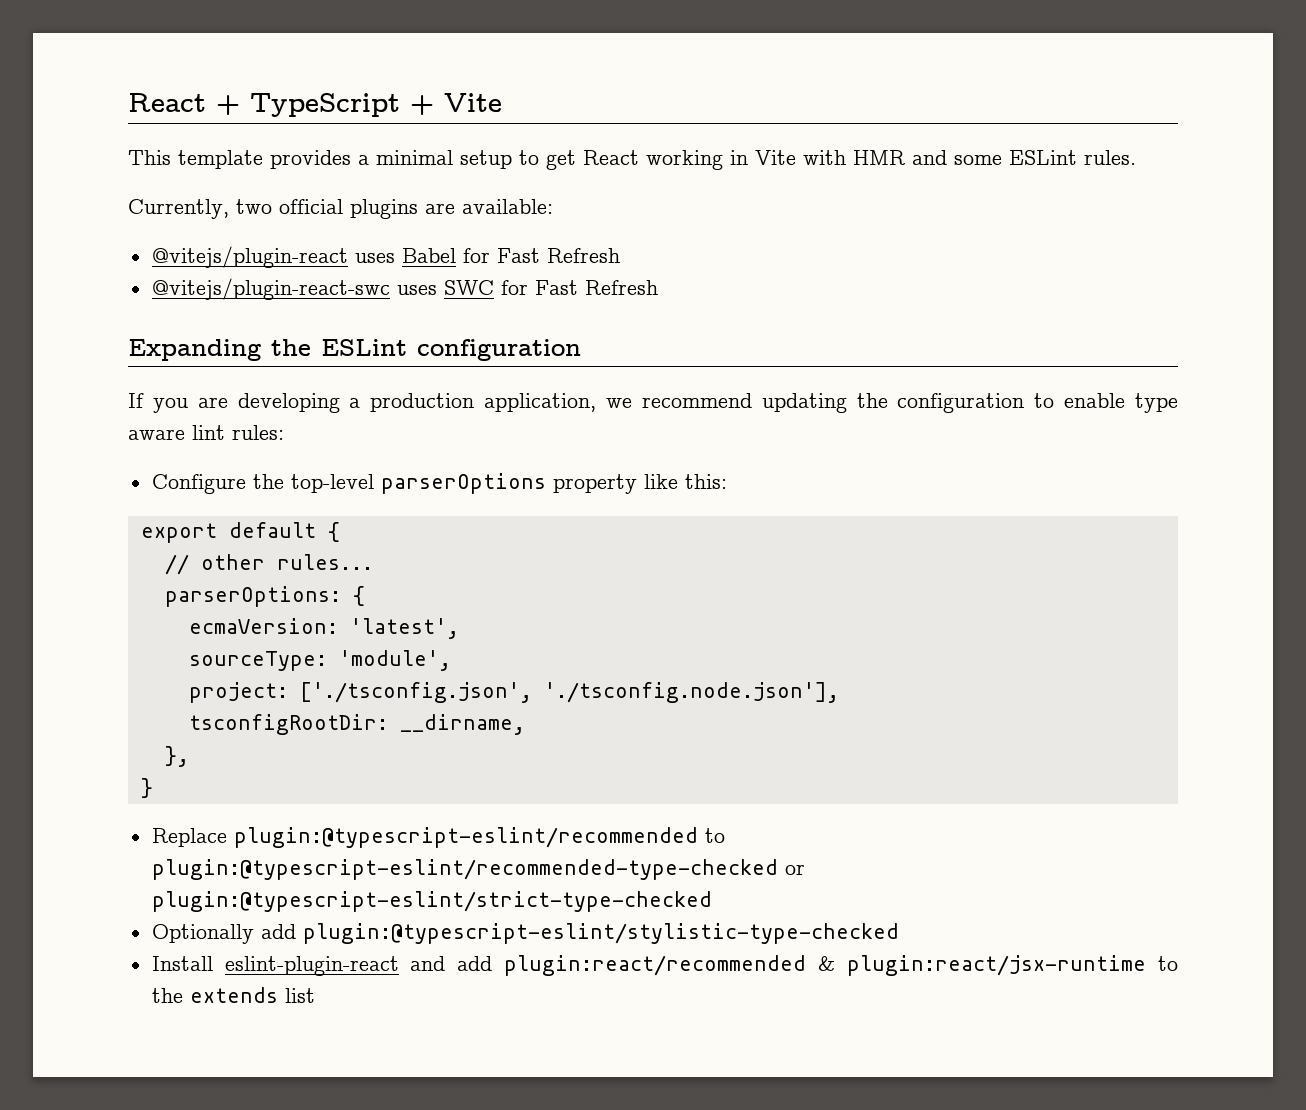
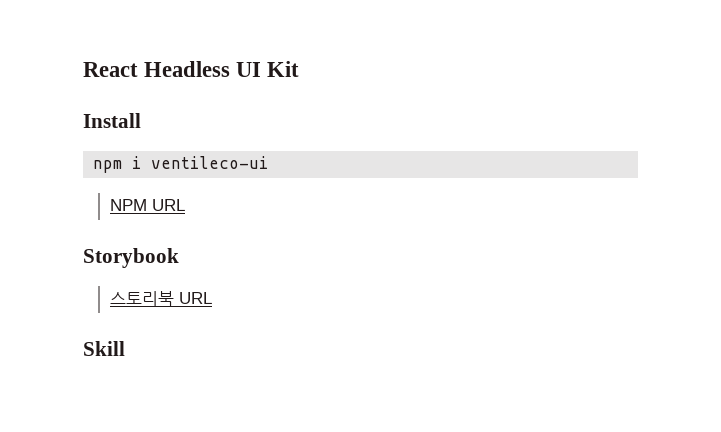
- React + TypeScript + Vite
- This template provides a minimal setup to get React working in Vite with HMR and some ESLint rules.
- Currently, two official plugins are available:
- @vitejs/plugin-react uses Babel for Fast Refresh
- @vitejs/plugin-react-swc uses SWC for Fast Refresh
- Expanding the ESLint configuration
- If you are developing a production application, we recommend updating the configuration to enable type aware lint rules:
- Configure the top-level parserOptions property like this:
- export default {
- // other rules...
- parserOptions: {
- ecmaVersion: 'latest',
- sourceType: 'module',
- project: ['./tsconfig.json', './tsconfig.node.json'],
- tsconfigRootDir: __dirname,
- },
- }
- Replace plugin:@typescript-eslint/recommended to plugin:@typescript-eslint/recommended-type-checked or plugin:@typescript-eslint/strict-type-checked
- Optionally add plugin:@typescript-eslint/stylistic-type-checked
- Install eslint-plugin-react and add plugin:react/recommended & plugin:react/jsx-runtime to the extends list
+ React Headless UI Kit
+ Install
+ npm i ventileco-ui
+ NPM URL
+ Storybook
+ 스토리북 URL
+ Skill

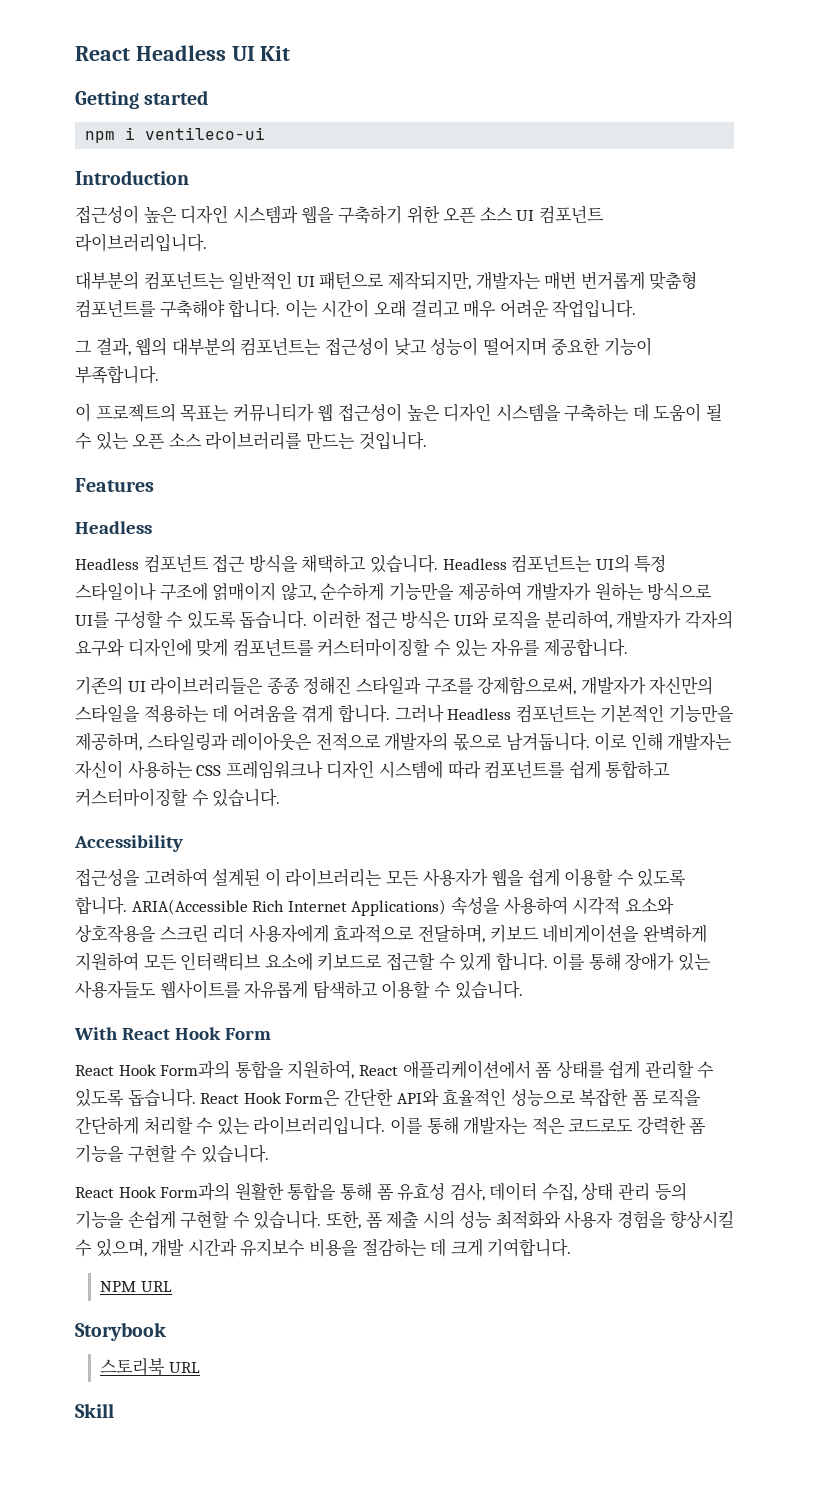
- Install
+ Getting started
+ Introduction
+ 접근성이 높은 디자인 시스템과 웹을 구축하기 위한 오픈 소스 UI 컴포넌트 라이브러리입니다.
+ 대부분의 컴포넌트는 일반적인 UI 패턴으로 제작되지만, 개발자는 매번 번거롭게 맞춤형 컴포넌트를 구축해야 합니다. 이는 시간이 오래 걸리고 매우 어려운 작업입니다.
+ 그 결과, 웹의 대부분의 컴포넌트는 접근성이 낮고 성능이 떨어지며 중요한 기능이 부족합니다.
+ 이 프로젝트의 목표는 커뮤니티가 웹 접근성이 높은 디자인 시스템을 구축하는 데 도움이 될 수 있는 오픈 소스 라이브러리를 만드는 것입니다.
+ Features
+ Headless
+ Headless 컴포넌트 접근 방식을 채택하고 있습니다. Headless 컴포넌트는 UI의 특정 스타일이나 구조에 얽매이지 않고, 순수하게 기능만을 제공하여 개발자가 원하는 방식으로 UI를 구성할 수 있도록 돕습니다. 이러한 접근 방식은 UI와 로직을 분리하여, 개발자가 각자의 요구와 디자인에 맞게 컴포넌트를 커스터마이징할 수 있는 자유를 제공합니다.
+ 기존의 UI 라이브러리들은 종종 정해진 스타일과 구조를 강제함으로써, 개발자가 자신만의 스타일을 적용하는 데 어려움을 겪게 합니다. 그러나 Headless 컴포넌트는 기본적인 기능만을 제공하며, 스타일링과 레이아웃은 전적으로 개발자의 몫으로 남겨둡니다. 이로 인해 개발자는 자신이 사용하는 CSS 프레임워크나 디자인 시스템에 따라 컴포넌트를 쉽게 통합하고 커스터마이징할 수 있습니다.
+ Accessibility
+ 접근성을 고려하여 설계된 이 라이브러리는 모든 사용자가 웹을 쉽게 이용할 수 있도록 합니다. ARIA(Accessible Rich Internet Applications) 속성을 사용하여 시각적 요소와 상호작용을 스크린 리더 사용자에게 효과적으로 전달하며, 키보드 네비게이션을 완벽하게 지원하여 모든 인터랙티브 요소에 키보드로 접근할 수 있게 합니다. 이를 통해 장애가 있는 사용자들도 웹사이트를 자유롭게 탐색하고 이용할 수 있습니다.
+ With React Hook Form
+ React Hook Form과의 통합을 지원하여, React 애플리케이션에서 폼 상태를 쉽게 관리할 수 있도록 돕습니다. React Hook Form은 간단한 API와 효율적인 성능으로 복잡한 폼 로직을 간단하게 처리할 수 있는 라이브러리입니다. 이를 통해 개발자는 적은 코드로도 강력한 폼 기능을 구현할 수 있습니다.
+ React Hook Form과의 원활한 통합을 통해 폼 유효성 검사, 데이터 수집, 상태 관리 등의 기능을 손쉽게 구현할 수 있습니다. 또한, 폼 제출 시의 성능 최적화와 사용자 경험을 향상시킬 수 있으며, 개발 시간과 유지보수 비용을 절감하는 데 크게 기여합니다.

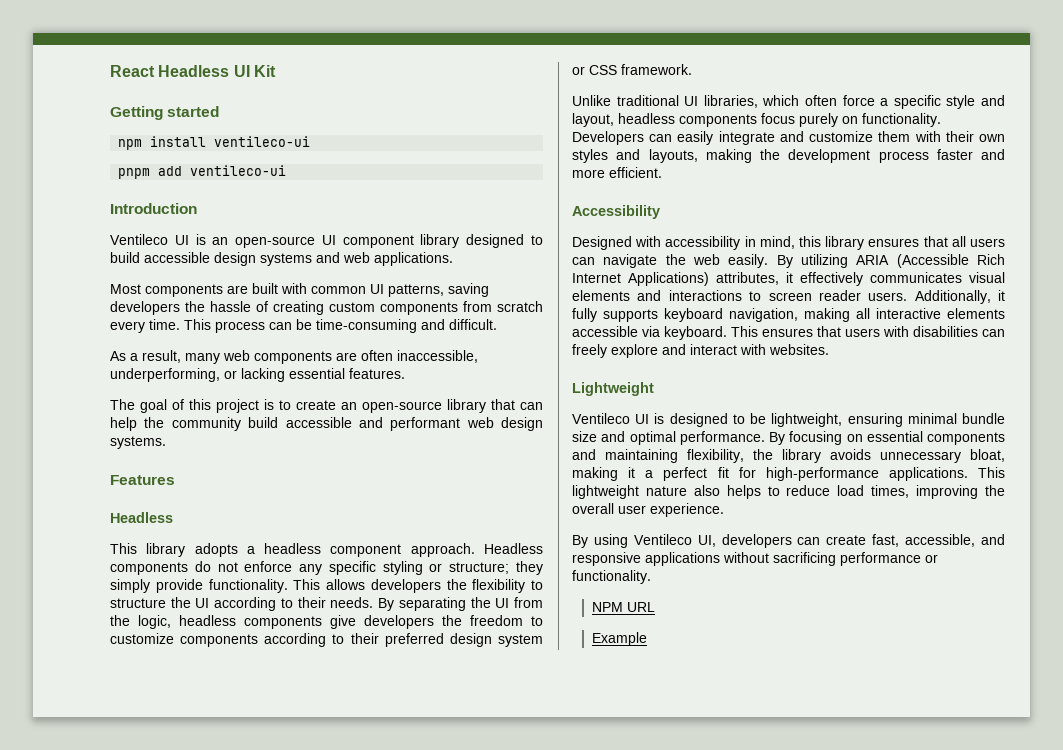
- npm i ventileco-ui
+ npm install ventileco-ui
+ pnpm add ventileco-ui
  Introduction
- 접근성이 높은 디자인 시스템과 웹을 구축하기 위한 오픈 소스 UI 컴포넌트 라이브러리입니다.
- 대부분의 컴포넌트는 일반적인 UI 패턴으로 제작되지만, 개발자는 매번 번거롭게 맞춤형 컴포넌트를 구축해야 합니다. 이는 시간이 오래 걸리고 매우 어려운 작업입니다.
- 그 결과, 웹의 대부분의 컴포넌트는 접근성이 낮고 성능이 떨어지며 중요한 기능이 부족합니다.
- 이 프로젝트의 목표는 커뮤니티가 웹 접근성이 높은 디자인 시스템을 구축하는 데 도움이 될 수 있는 오픈 소스 라이브러리를 만드는 것입니다.
+ Ventileco UI is an open-source UI component library designed to build accessible design systems and web applications.
+ Most components are built with common UI patterns, saving developers the hassle of creating custom components from scratch every time. This process can be time-consuming and difficult.
+ As a result, many web components are often inaccessible, underperforming, or lacking essential features.
+ The goal of this project is to create an open-source library that can help the community build accessible and performant web design systems.
  Features
  Headless
- Headless 컴포넌트 접근 방식을 채택하고 있습니다. Headless 컴포넌트는 UI의 특정 스타일이나 구조에 얽매이지 않고, 순수하게 기능만을 제공하여 개발자가 원하는 방식으로 UI를 구성할 수 있도록 돕습니다. 이러한 접근 방식은 UI와 로직을 분리하여, 개발자가 각자의 요구와 디자인에 맞게 컴포넌트를 커스터마이징할 수 있는 자유를 제공합니다.
- 기존의 UI 라이브러리들은 종종 정해진 스타일과 구조를 강제함으로써, 개발자가 자신만의 스타일을 적용하는 데 어려움을 겪게 합니다. 그러나 Headless 컴포넌트는 기본적인 기능만을 제공하며, 스타일링과 레이아웃은 전적으로 개발자의 몫으로 남겨둡니다. 이로 인해 개발자는 자신이 사용하는 CSS 프레임워크나 디자인 시스템에 따라 컴포넌트를 쉽게 통합하고 커스터마이징할 수 있습니다.
+ This library adopts a headless component approach. Headless components do not enforce any specific styling or structure; they simply provide functionality. This allows developers the flexibility to structure the UI according to their needs. By separating the UI from the logic, headless components give developers the freedom to customize components according to their preferred design system or CSS framework.
+ Unlike traditional UI libraries, which often force a specific style and layout, headless components focus purely on functionality. Developers can easily integrate and customize them with their own styles and layouts, making the development process faster and more efficient.
  Accessibility
- 접근성을 고려하여 설계된 이 라이브러리는 모든 사용자가 웹을 쉽게 이용할 수 있도록 합니다. ARIA(Accessible Rich Internet Applications) 속성을 사용하여 시각적 요소와 상호작용을 스크린 리더 사용자에게 효과적으로 전달하며, 키보드 네비게이션을 완벽하게 지원하여 모든 인터랙티브 요소에 키보드로 접근할 수 있게 합니다. 이를 통해 장애가 있는 사용자들도 웹사이트를 자유롭게 탐색하고 이용할 수 있습니다.
- With React Hook Form
- React Hook Form과의 통합을 지원하여, React 애플리케이션에서 폼 상태를 쉽게 관리할 수 있도록 돕습니다. React Hook Form은 간단한 API와 효율적인 성능으로 복잡한 폼 로직을 간단하게 처리할 수 있는 라이브러리입니다. 이를 통해 개발자는 적은 코드로도 강력한 폼 기능을 구현할 수 있습니다.
- React Hook Form과의 원활한 통합을 통해 폼 유효성 검사, 데이터 수집, 상태 관리 등의 기능을 손쉽게 구현할 수 있습니다. 또한, 폼 제출 시의 성능 최적화와 사용자 경험을 향상시킬 수 있으며, 개발 시간과 유지보수 비용을 절감하는 데 크게 기여합니다.
+ Designed with accessibility in mind, this library ensures that all users can navigate the web easily. By utilizing ARIA (Accessible Rich Internet Applications) attributes, it effectively communicates visual elements and interactions to screen reader users. Additionally, it fully supports keyboard navigation, making all interactive elements accessible via keyboard. This ensures that users with disabilities can freely explore and interact with websites.
+ Lightweight
+ Ventileco UI is designed to be lightweight, ensuring minimal bundle size and optimal performance. By focusing on essential components and maintaining flexibility, the library avoids unnecessary bloat, making it a perfect fit for high-performance applications. This lightweight nature also helps to reduce load times, improving the overall user experience.
+ By using Ventileco UI, developers can create fast, accessible, and responsive applications without sacrificing performance or functionality.
  NPM URL
- Storybook
- 스토리북 URL
- Skill
+ Example

